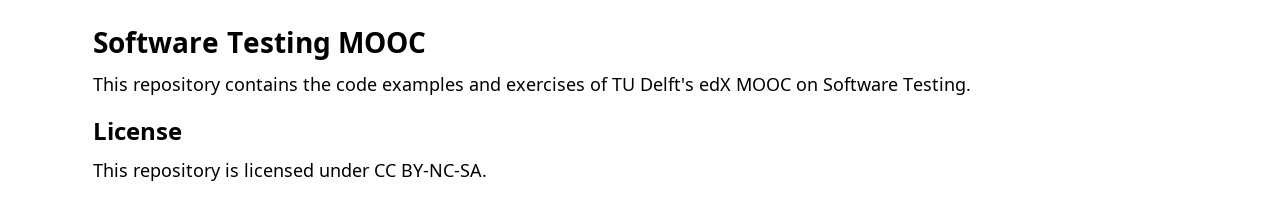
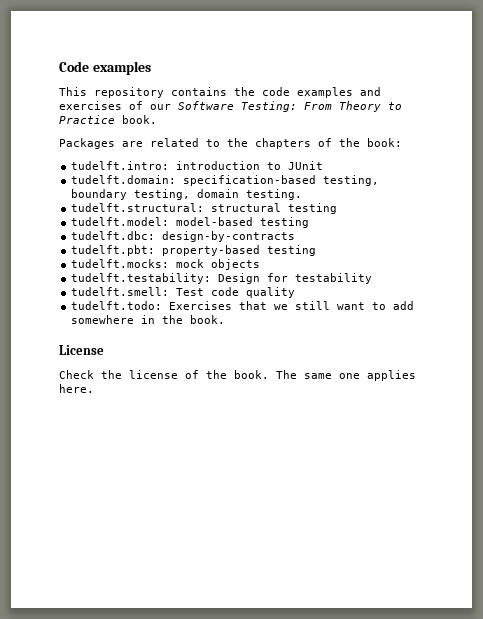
- Software Testing MOOC
+ Code examples
- This repository contains the code examples and exercises of TU Delft's edX MOOC on Software Testing.
+ This repository contains the code examples and exercises of our Software Testing: From Theory to Practice book.
+ Packages are related to the chapters of the book:
+ tudelft.intro: introduction to JUnit
+ tudelft.domain: specification-based testing, boundary testing, domain testing.
+ tudelft.structural: structural testing
+ tudelft.model: model-based testing
+ tudelft.dbc: design-by-contracts
+ tudelft.pbt: property-based testing
+ tudelft.mocks: mock objects
+ tudelft.testability: Design for testability
+ tudelft.smell: Test code quality
+ tudelft.todo: Exercises that we still want to add somewhere in the book.
  License
- This repository is licensed under CC BY-NC-SA.
+ Check the license of the book. The same one applies here.

